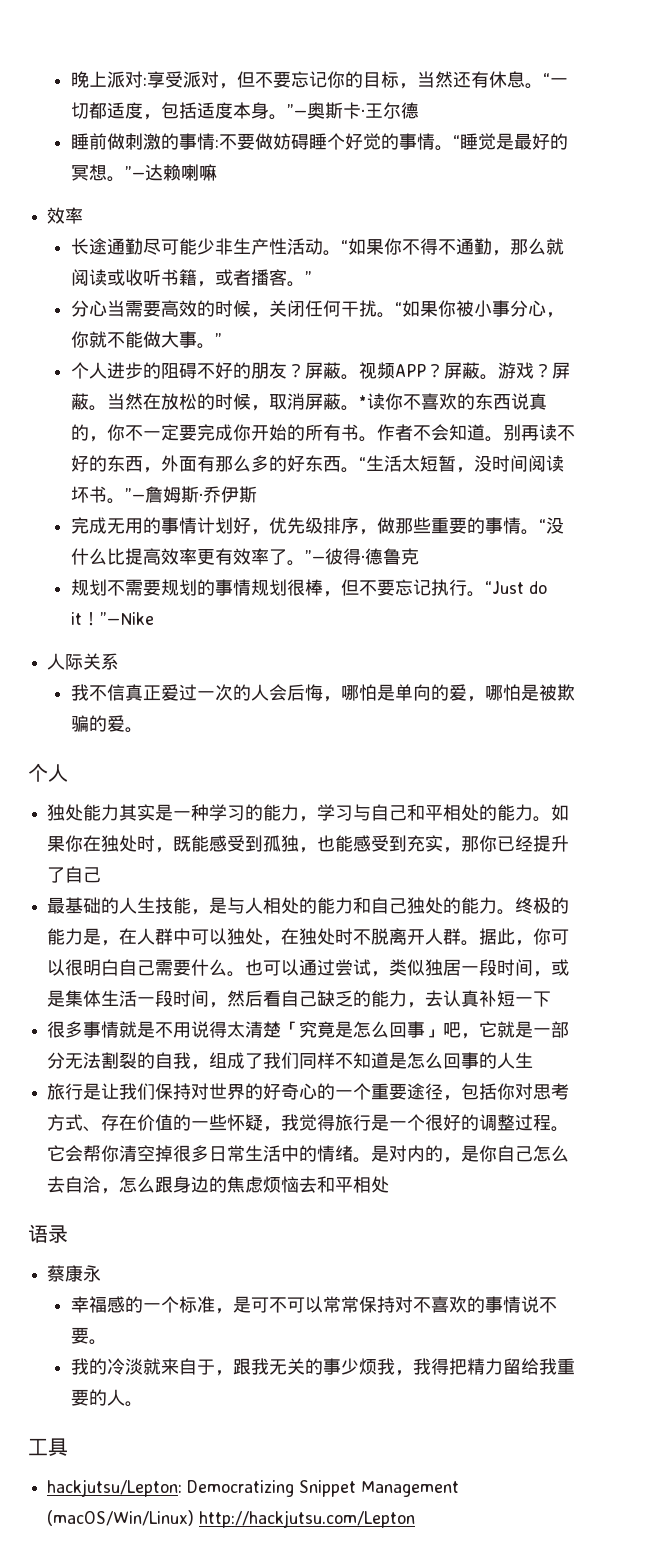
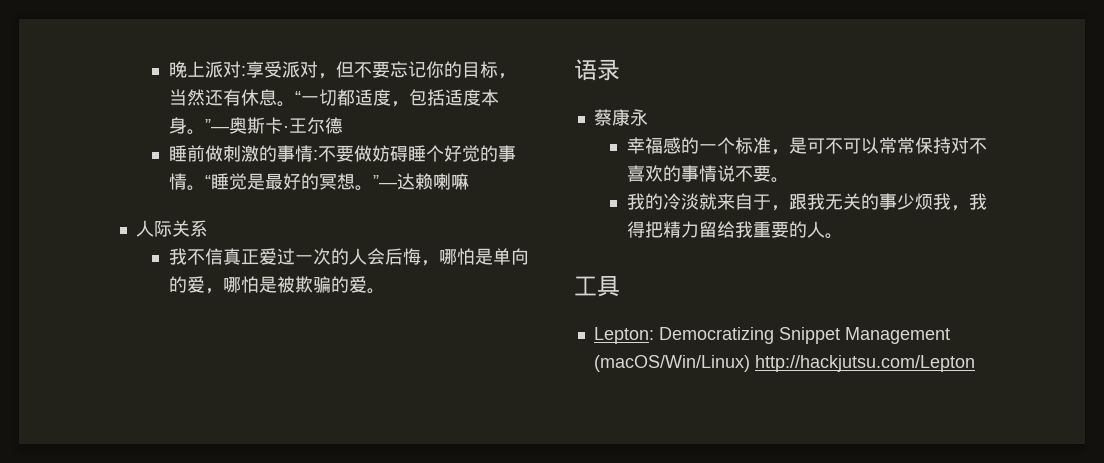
  “睡觉是最好的冥想。”—达赖喇嘛
- 效率
- 长途通勤尽可能少非生产性活动。“如果你不得不通勤，那么就阅读或收听书籍，或者播客。”
- 分心当需要高效的时候，关闭任何干扰。“如果你被小事分心，你就不能做大事。”
- 个人进步的阻碍不好的朋友？屏蔽。视频APP？屏蔽。游戏？屏蔽。当然在放松的时候，取消屏蔽。*读你不喜欢的东西说真的，你不一定要完成你开始的所有书。作者不会知道。别再读不好的东西，外面有那么多的好东西。“生活太短暂，没时间阅读坏书。”—詹姆斯·乔伊斯
- 完成无用的事情计划好，优先级排序，做那些重要的事情。“没什么比提高效率更有效率了。”—彼得·德鲁克
- 规划不需要规划的事情规划很棒，但不要忘记执行。“Just do it！”—Nike
  我不信真正爱过一次的人会后悔，哪怕是单向的爱，哪怕是被欺骗的爱。
- 个人
- 独处能力其实是一种学习的能力，学习与自己和平相处的能力。如果你在独处时，既能感受到孤独，也能感受到充实，那你已经提升了自己
- 最基础的人生技能，是与人相处的能力和自己独处的能力。终极的能力是，在人群中可以独处，在独处时不脱离开人群。据此，你可以很明白自己需要什么。也可以通过尝试，类似独居一段时间，或是集体生活一段时间，然后看自己缺乏的能力，去认真补短一下
- 很多事情就是不用说得太清楚「究竟是怎么回事」吧，它就是一部分无法割裂的自我，组成了我们同样不知道是怎么回事的人生
- 旅行是让我们保持对世界的好奇心的一个重要途径，包括你对思考方式、存在价值的一些怀疑，我觉得旅行是一个很好的调整过程。它会帮你清空掉很多日常生活中的情绪。是对内的，是你自己怎么去自洽，怎么跟身边的焦虑烦恼去和平相处
- hackjutsu/Lepton: Democratizing Snippet Management (macOS/Win/Linux) http://hackjutsu.com/Lepton
+ Lepton: Democratizing Snippet Management (macOS/Win/Linux) http://hackjutsu.com/Lepton

